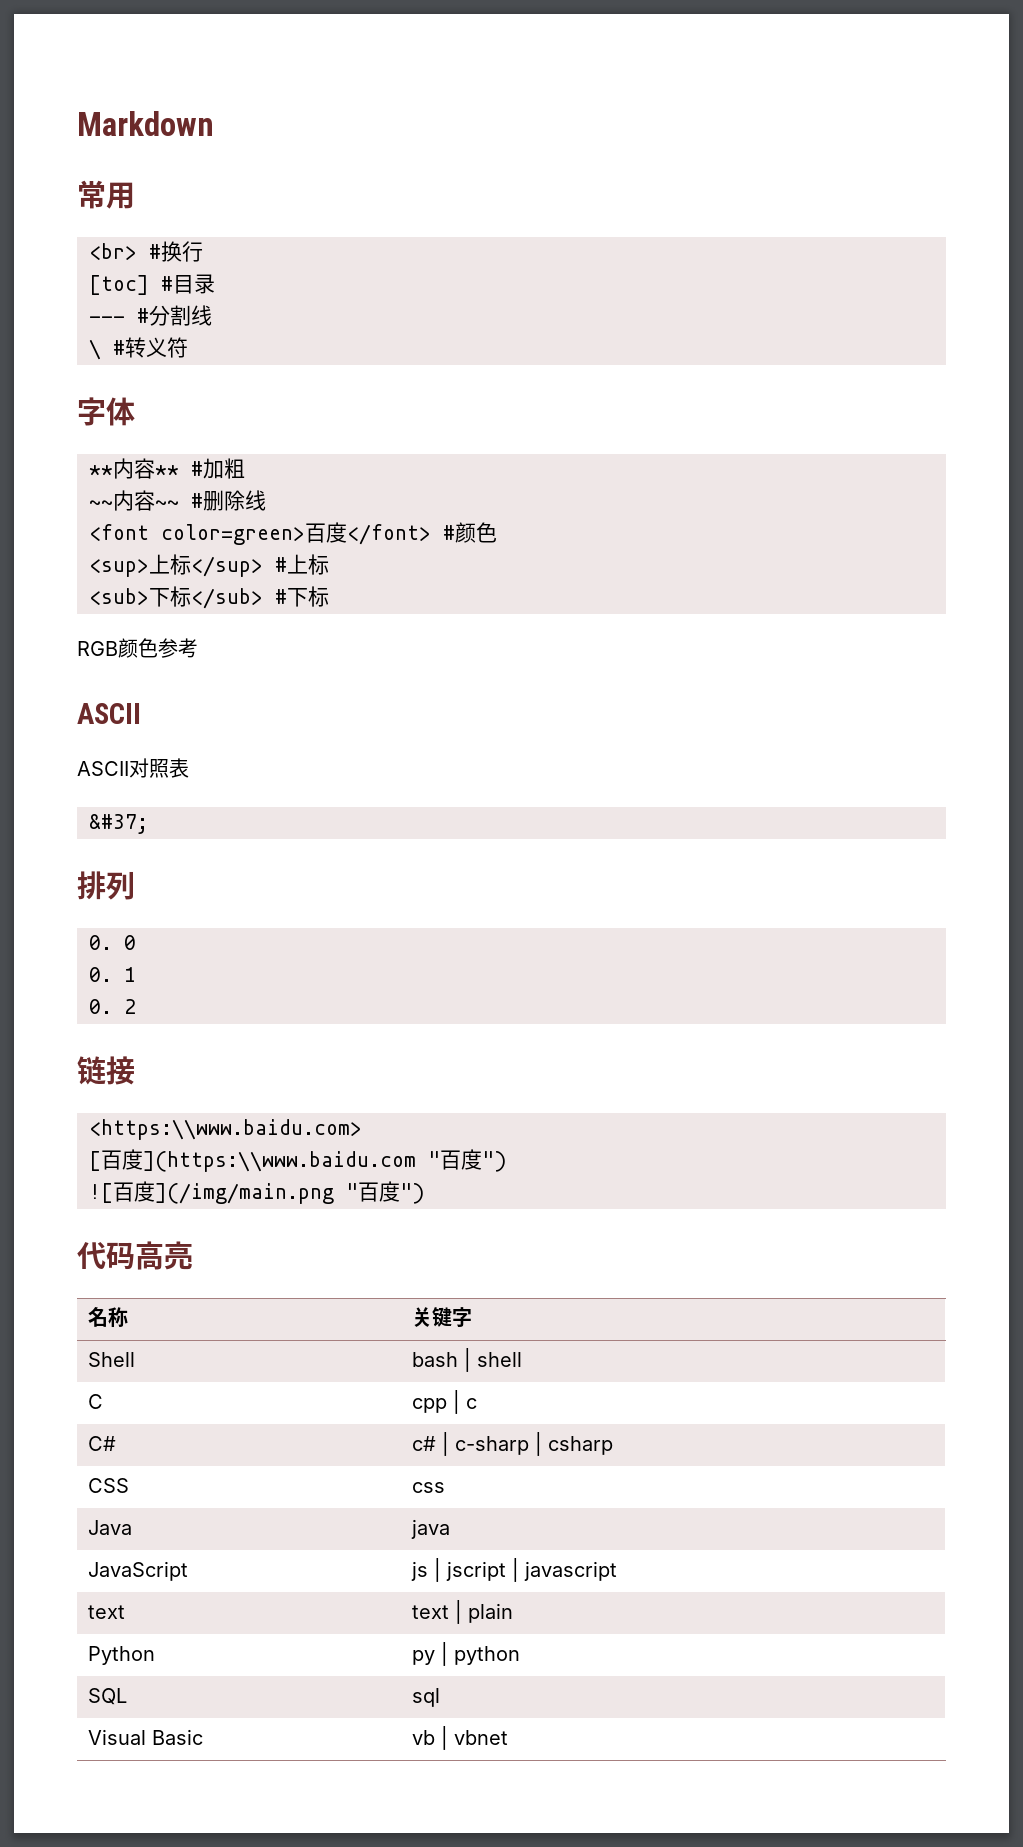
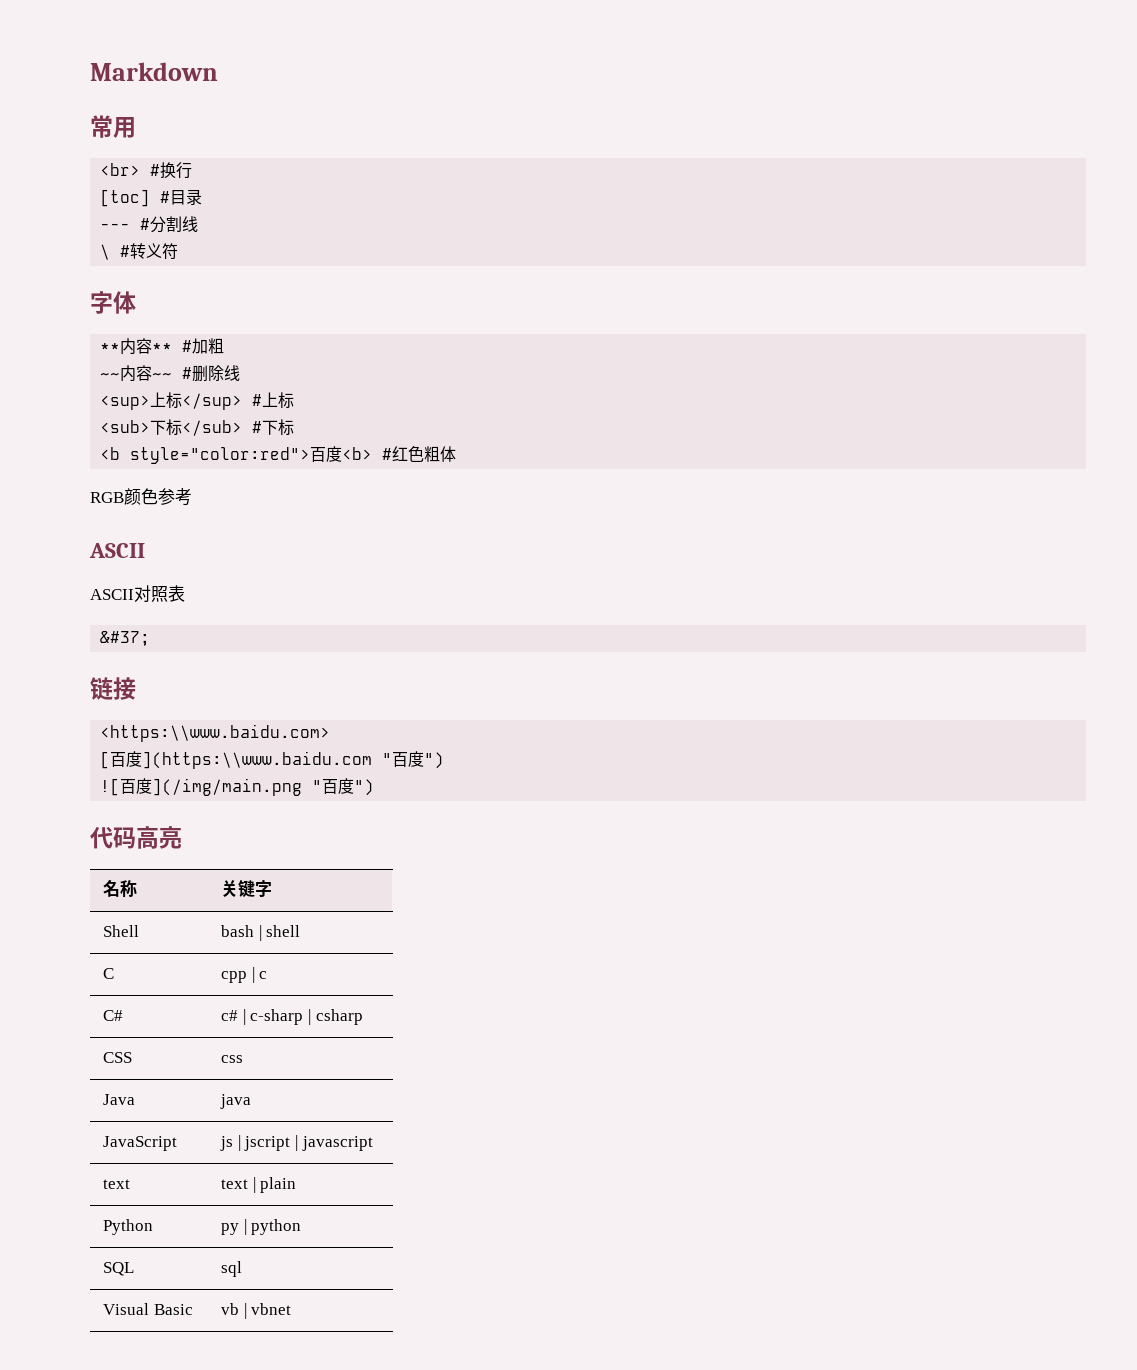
- <font color=green>百度</font> #颜色
+ <b style="color:red">百度<b> #红色粗体
- 排列
- 0. 0
- 0. 1
- 0. 2

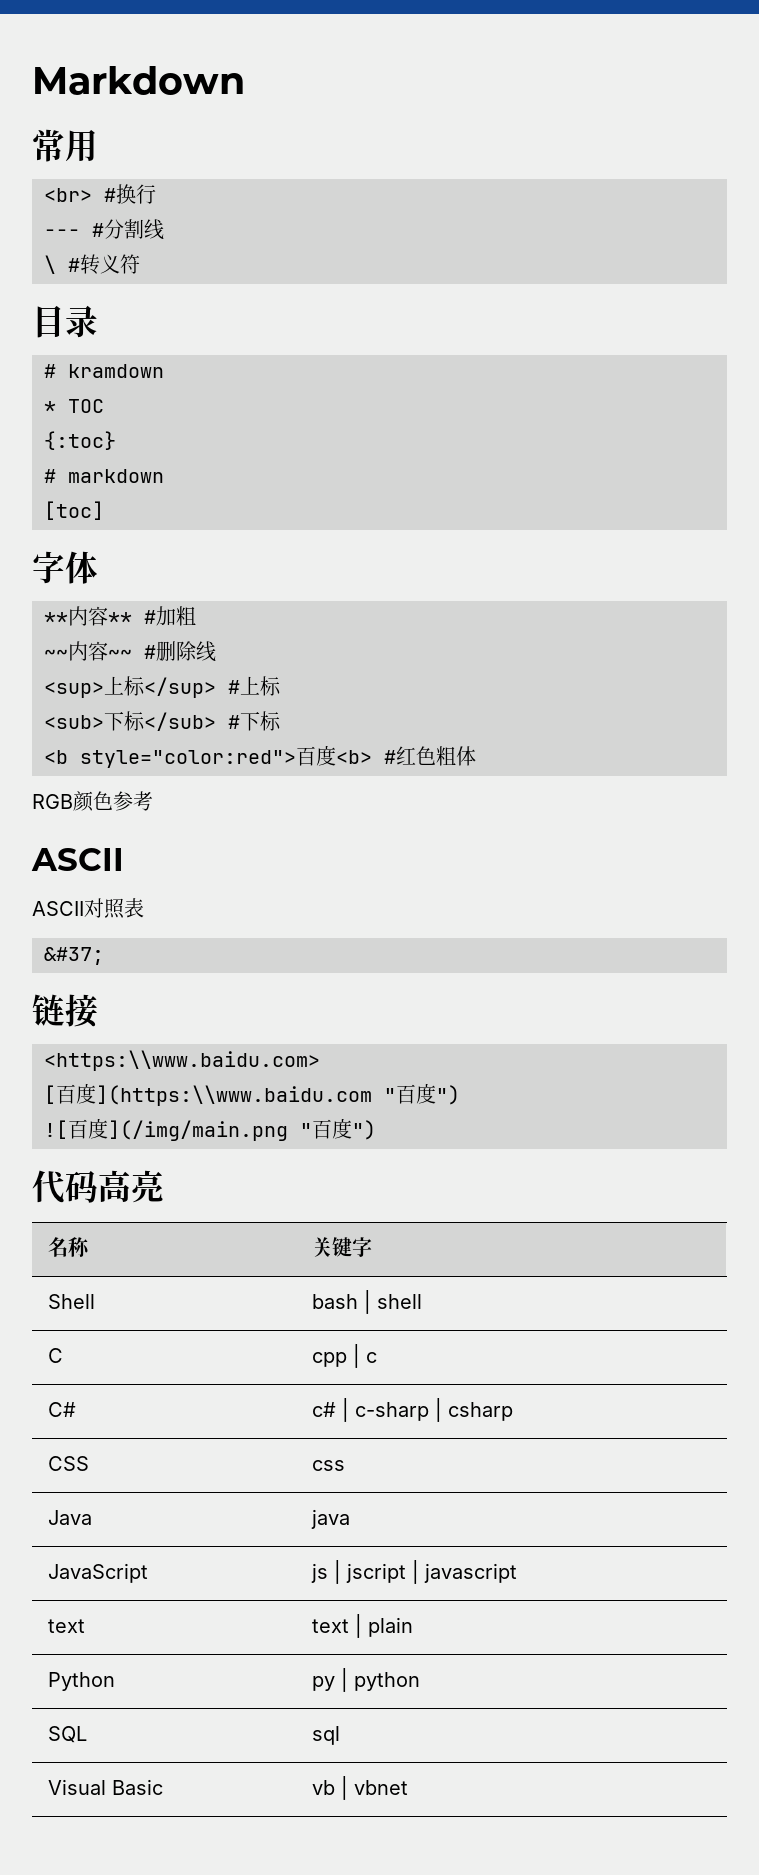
- [toc] #目录
+ 目录
+ # kramdown
+ * TOC
+ {:toc}
+ # markdown
+ [toc]

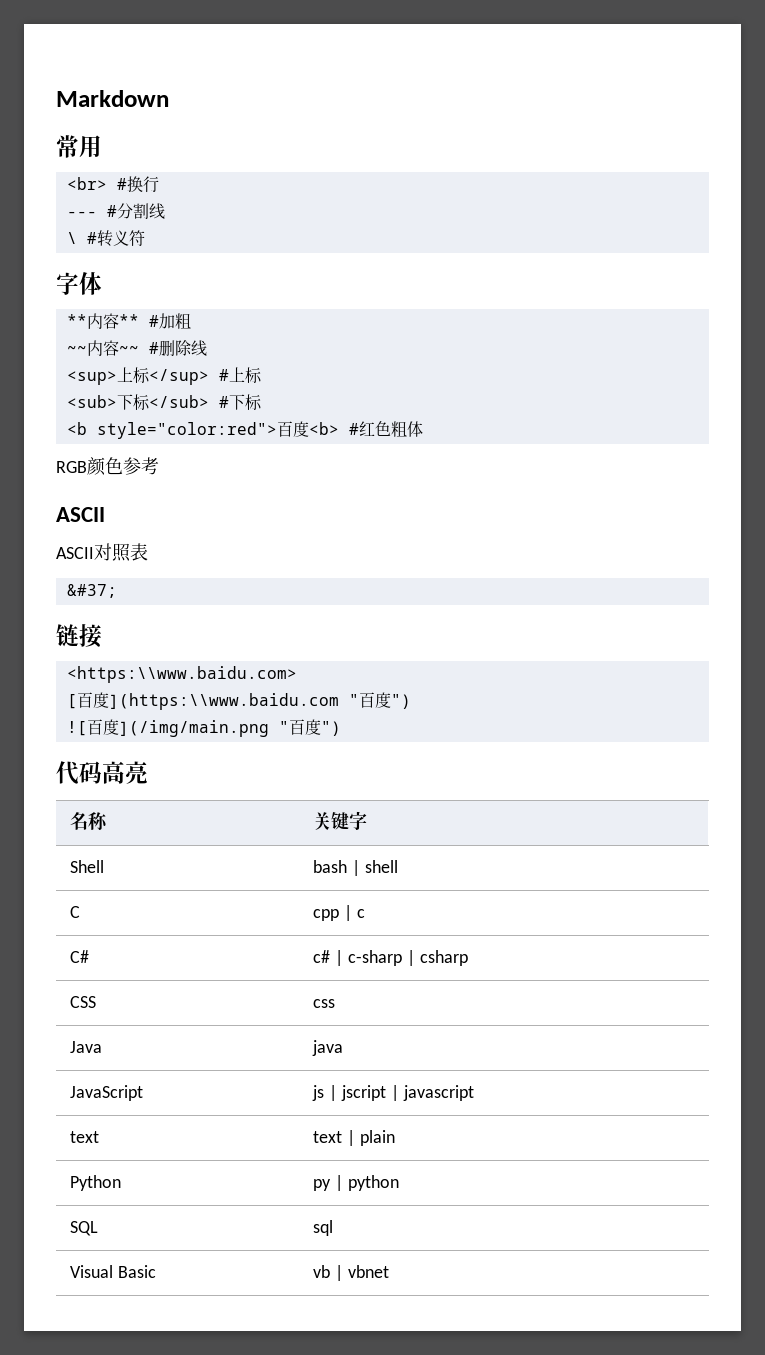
- 目录
- # kramdown
- * TOC
- {:toc}
- # markdown
- [toc]

